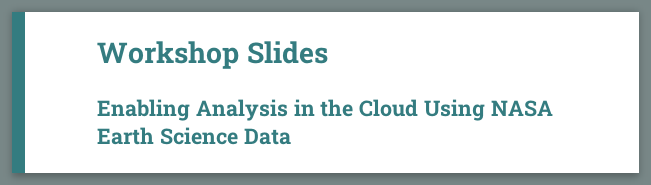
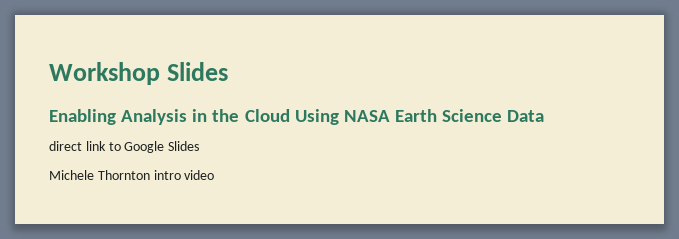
+ direct link to Google Slides
+ Michele Thornton intro video

